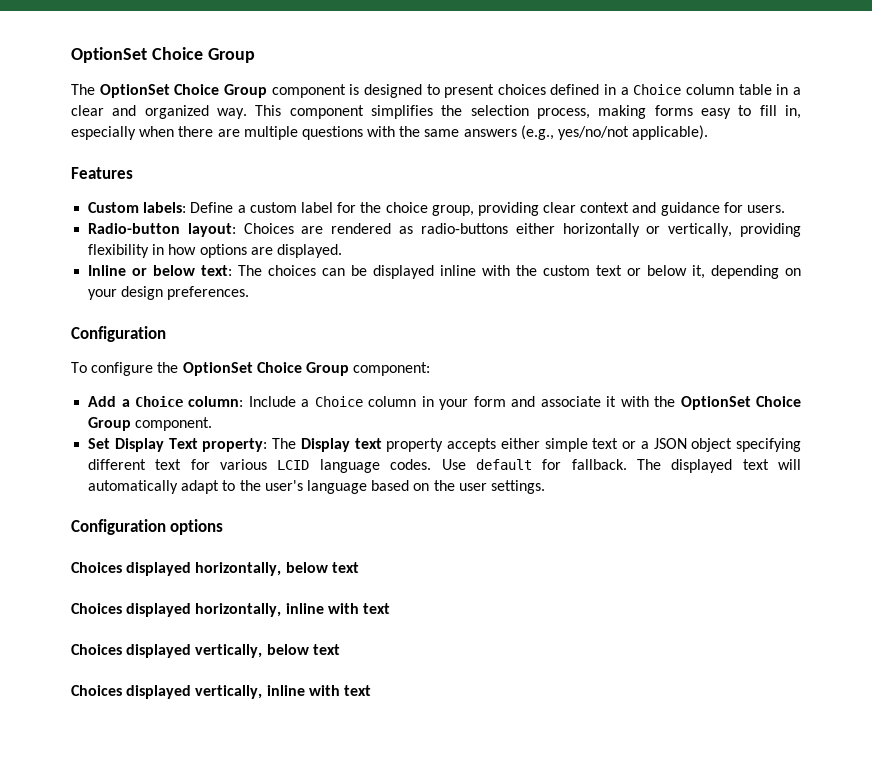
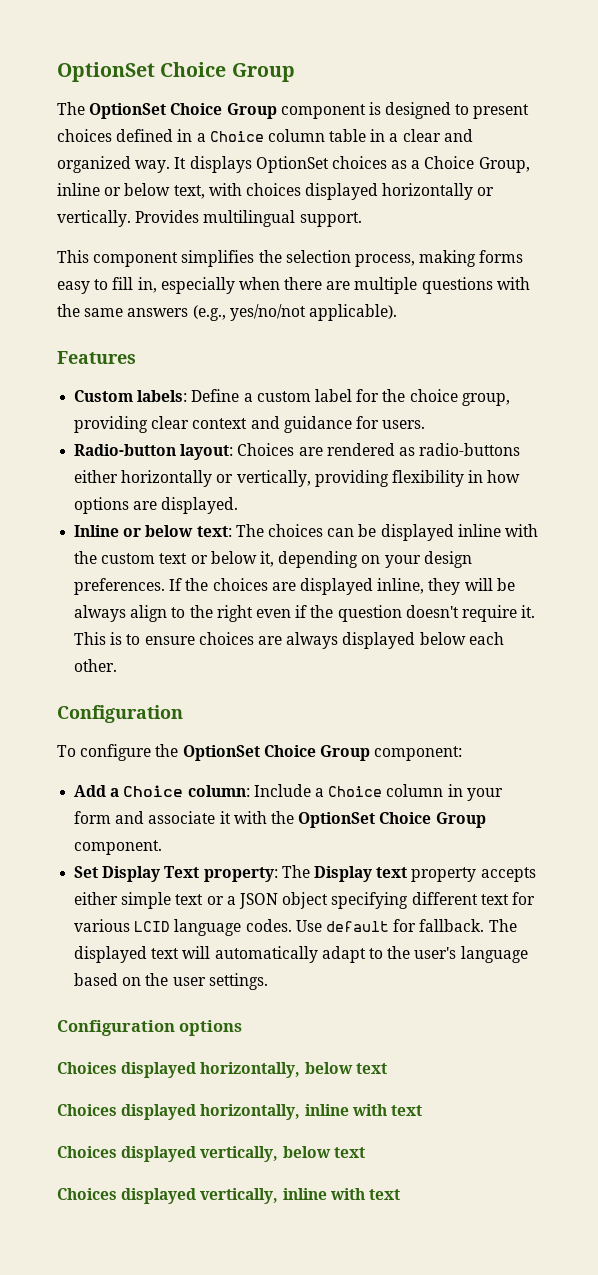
- The OptionSet Choice Group component is designed to present choices defined in a Choice column table in a clear and organized way. This component simplifies the selection process, making forms easy to fill in, especially when there are multiple questions with the same answers (e.g., yes/no/not applicable).
+ The OptionSet Choice Group component is designed to present choices defined in a Choice column table in a clear and organized way. It displays OptionSet choices as a Choice Group, inline or below text, with choices displayed horizontally or vertically. Provides multilingual support.
+ This component simplifies the selection process, making forms easy to fill in, especially when there are multiple questions with the same answers (e.g., yes/no/not applicable).
+ If the choices are displayed inline, they will be always align to the right even if the question doesn't require it. This is to ensure choices are always displayed below each other.

